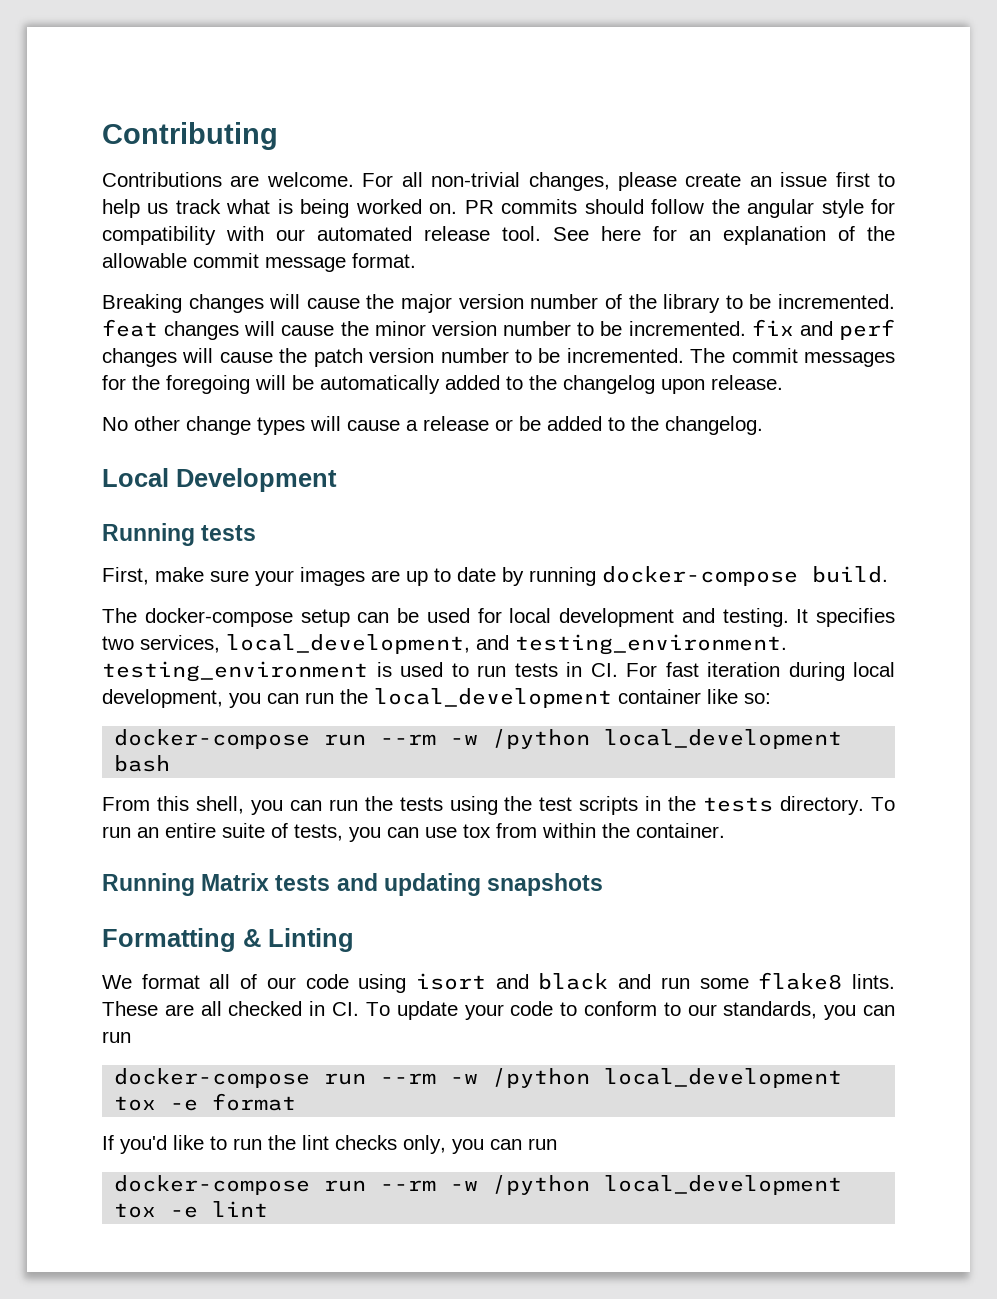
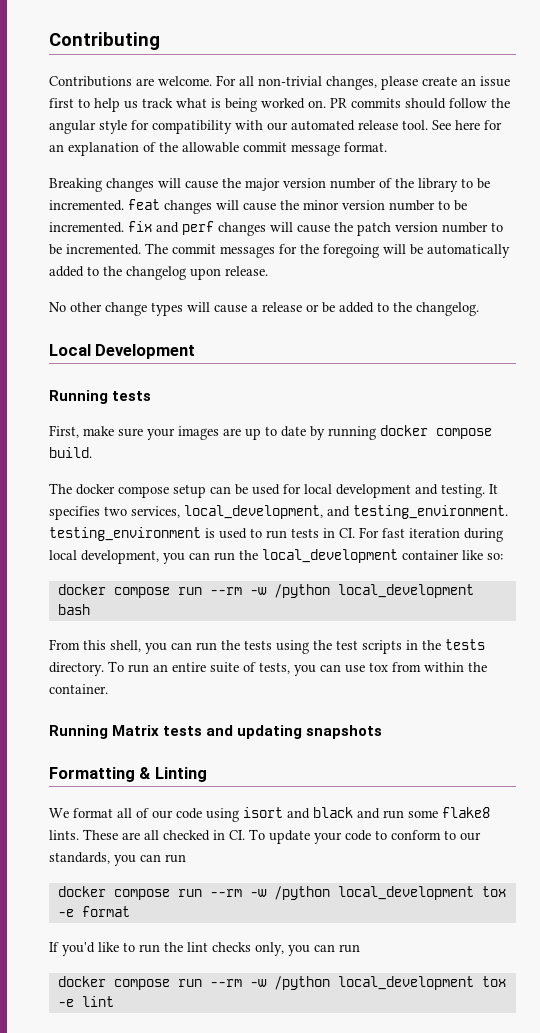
- First, make sure your images are up to date by running docker-compose build.
+ First, make sure your images are up to date by running docker compose build.
- The docker-compose setup can be used for local development and testing.
+ The docker compose setup can be used for local development and testing.
- docker-compose run --rm -w /python local_development bash
+ docker compose run --rm -w /python local_development bash
- docker-compose run --rm -w /python local_development tox -e format
+ docker compose run --rm -w /python local_development tox -e format
- docker-compose run --rm -w /python local_development tox -e lint
+ docker compose run --rm -w /python local_development tox -e lint

